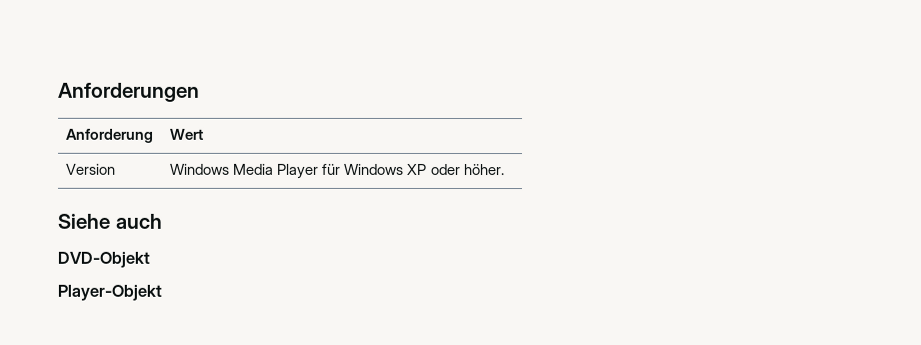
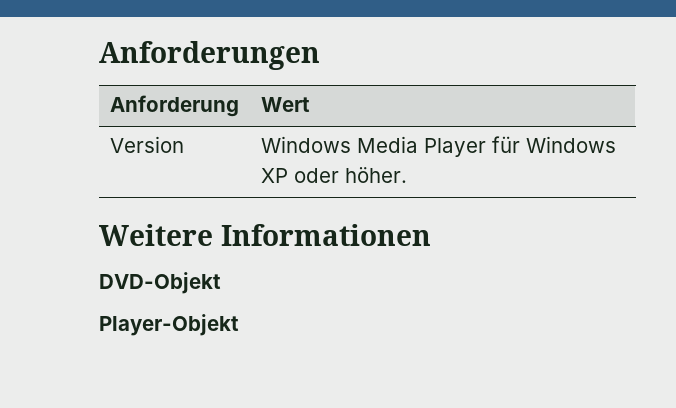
- Siehe auch
+ Weitere Informationen

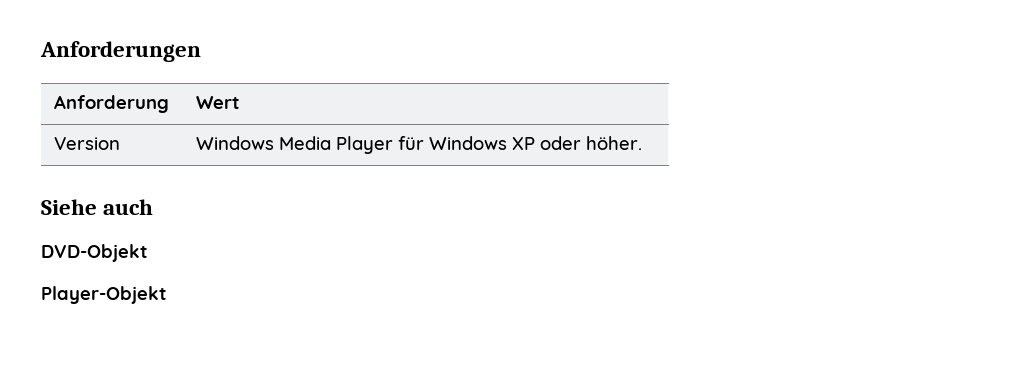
- Weitere Informationen
+ Siehe auch

